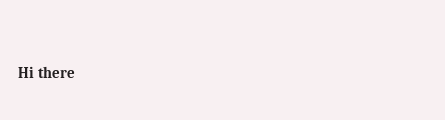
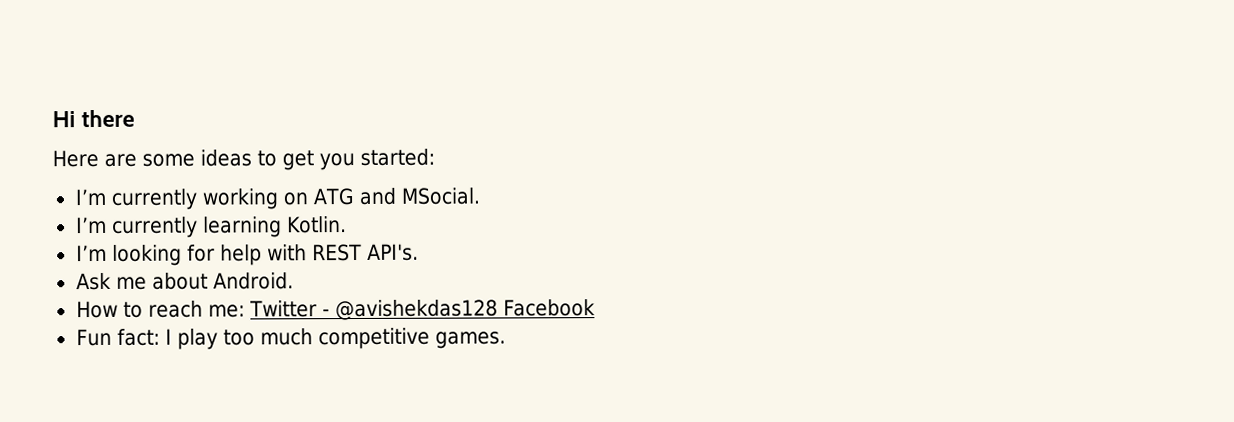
+ Here are some ideas to get you started:
+ I’m currently working on ATG and MSocial.
+ I’m currently learning Kotlin.
+ I’m looking for help with REST API's.
+ Ask me about Android.
+ How to reach me: Twitter - @avishekdas128 Facebook
+ Fun fact: I play too much competitive games.

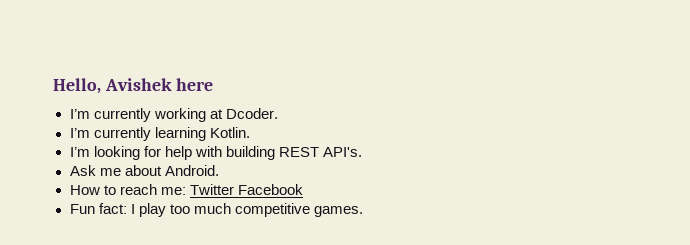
- Hi there
- Here are some ideas to get you started:
+ Hello, Avishek here
- I’m currently working on ATG and MSocial.
+ I’m currently working at Dcoder.
- I’m looking for help with REST API's.
+ I’m looking for help with building REST API's.
- How to reach me: Twitter - @avishekdas128 Facebook
+ How to reach me: Twitter Facebook

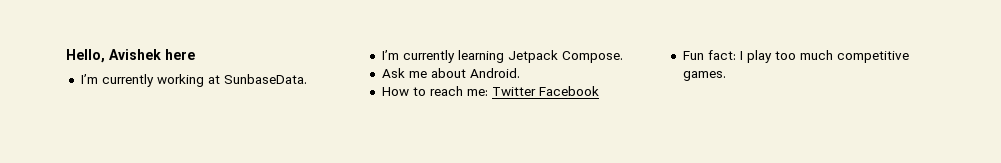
- I’m currently working at Dcoder.
+ I’m currently working at SunbaseData.
- I’m currently learning Kotlin.
- I’m looking for help with building REST API's.
+ I’m currently learning Jetpack Compose.

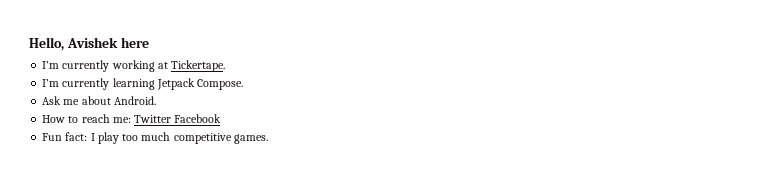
- I’m currently working at SunbaseData.
+ I’m currently working at Tickertape.

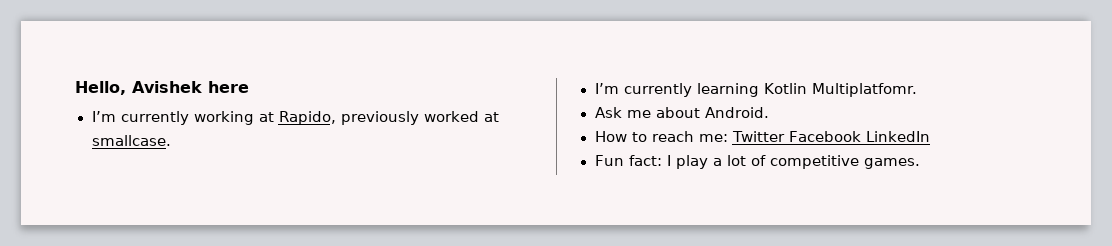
- I’m currently working at Tickertape.
+ I’m currently working at Rapido, previously worked at smallcase.
- I’m currently learning Jetpack Compose.
+ I’m currently learning Kotlin Multiplatfomr.
- How to reach me: Twitter Facebook
+ How to reach me: Twitter Facebook LinkedIn
- Fun fact: I play too much competitive games.
+ Fun fact: I play a lot of competitive games.

